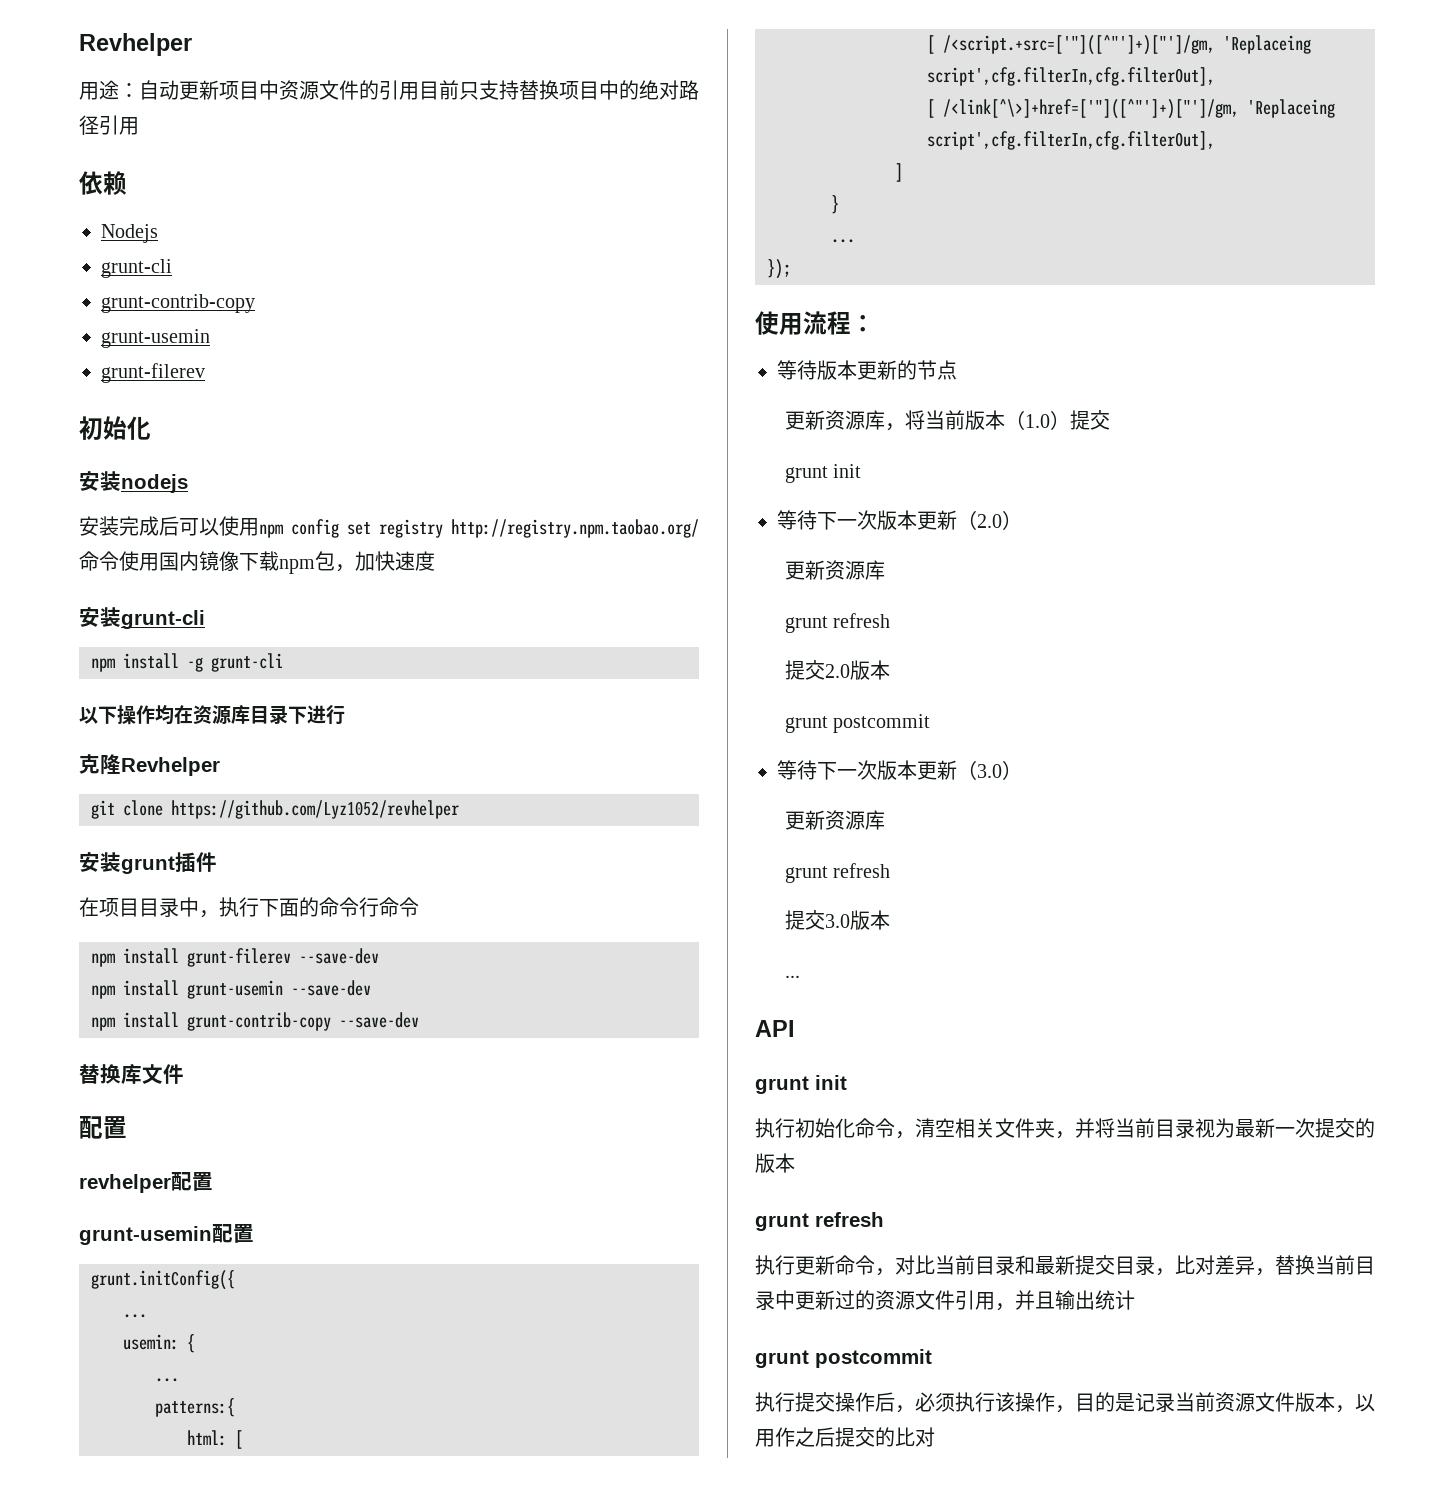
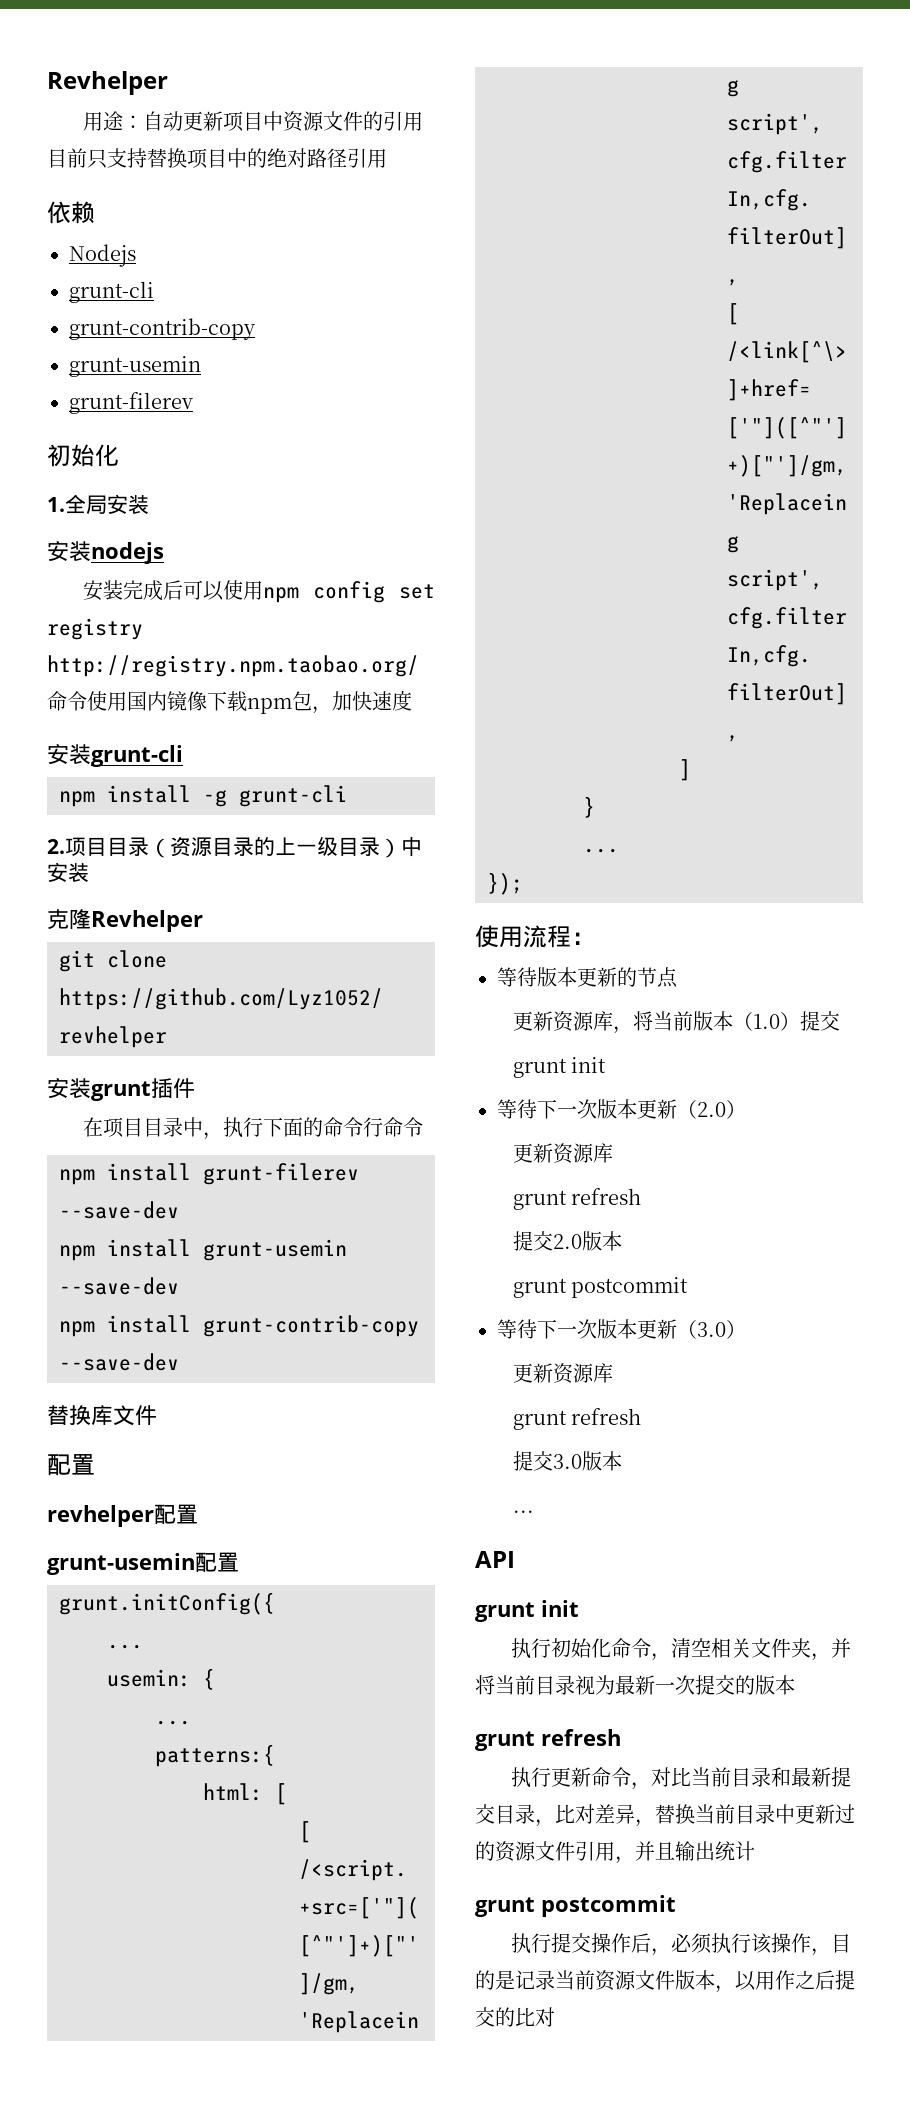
+ 1.全局安装
- 以下操作均在资源库目录下进行
+ 2.项目目录（资源目录的上一级目录）中安装

